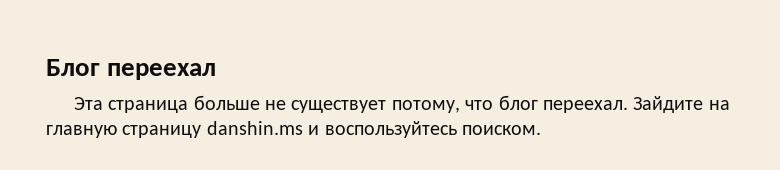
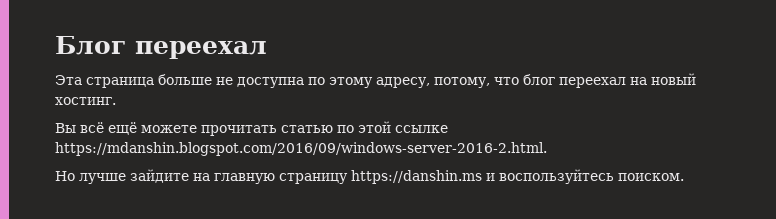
- Эта страница больше не существует потому, что блог переехал. Зайдите на главную страницу danshin.ms и воспользуйтесь поиском.
+ Эта страница больше не доступна по этому адресу, потому, что блог переехал на новый хостинг.
+ Вы всё ещё можете прочитать статью по этой ссылке https://mdanshin.blogspot.com/2016/09/windows-server-2016-2.html.
+ Но лучше зайдите на главную страницу https://danshin.ms и воспользуйтесь поиском.

